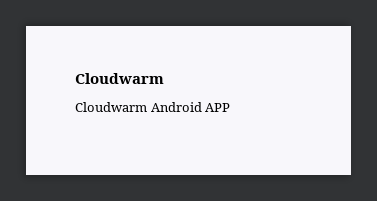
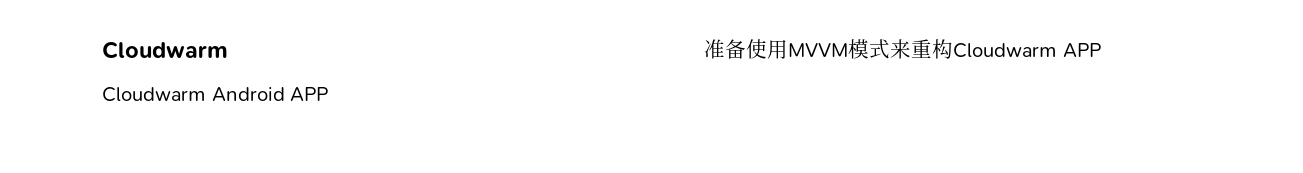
+ 准备使用MVVM模式来重构Cloudwarm APP

